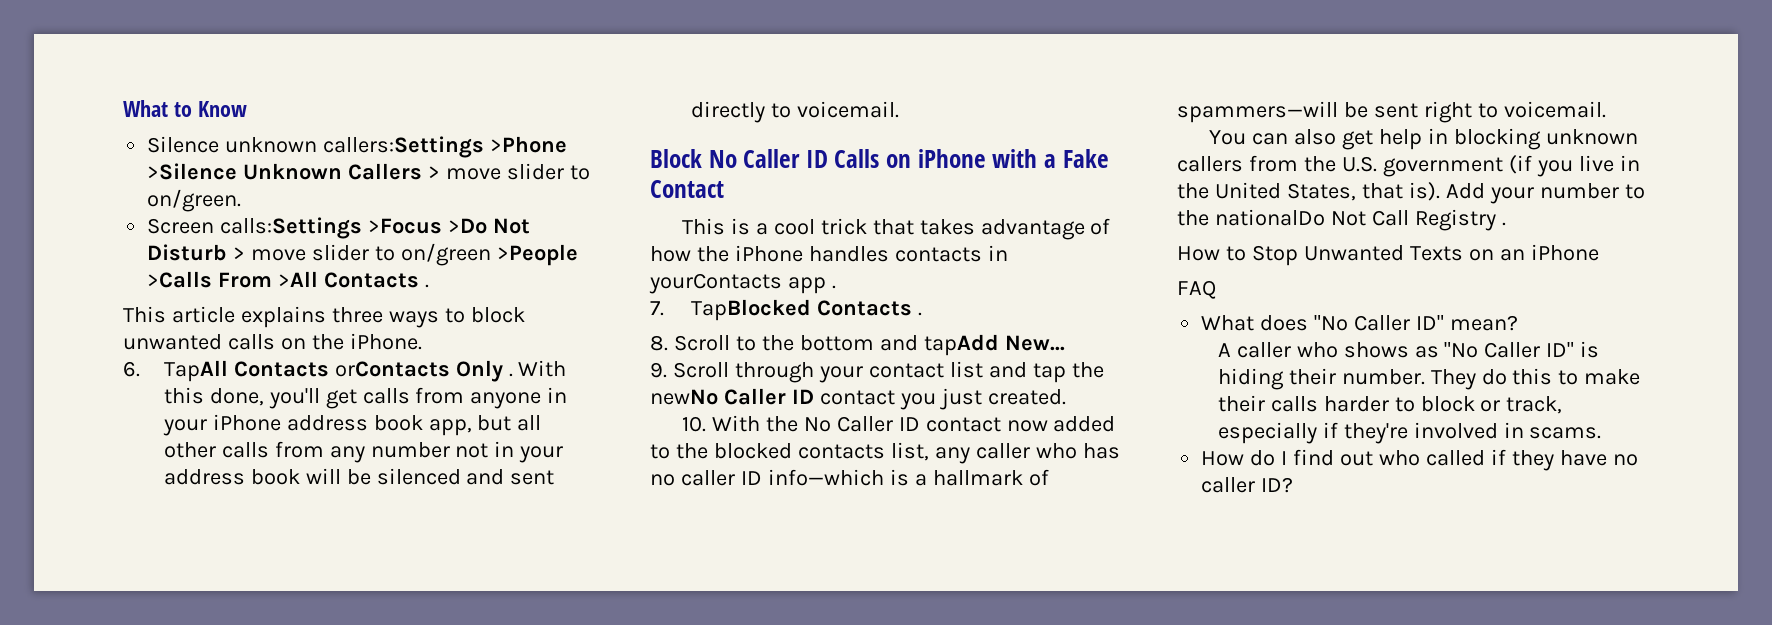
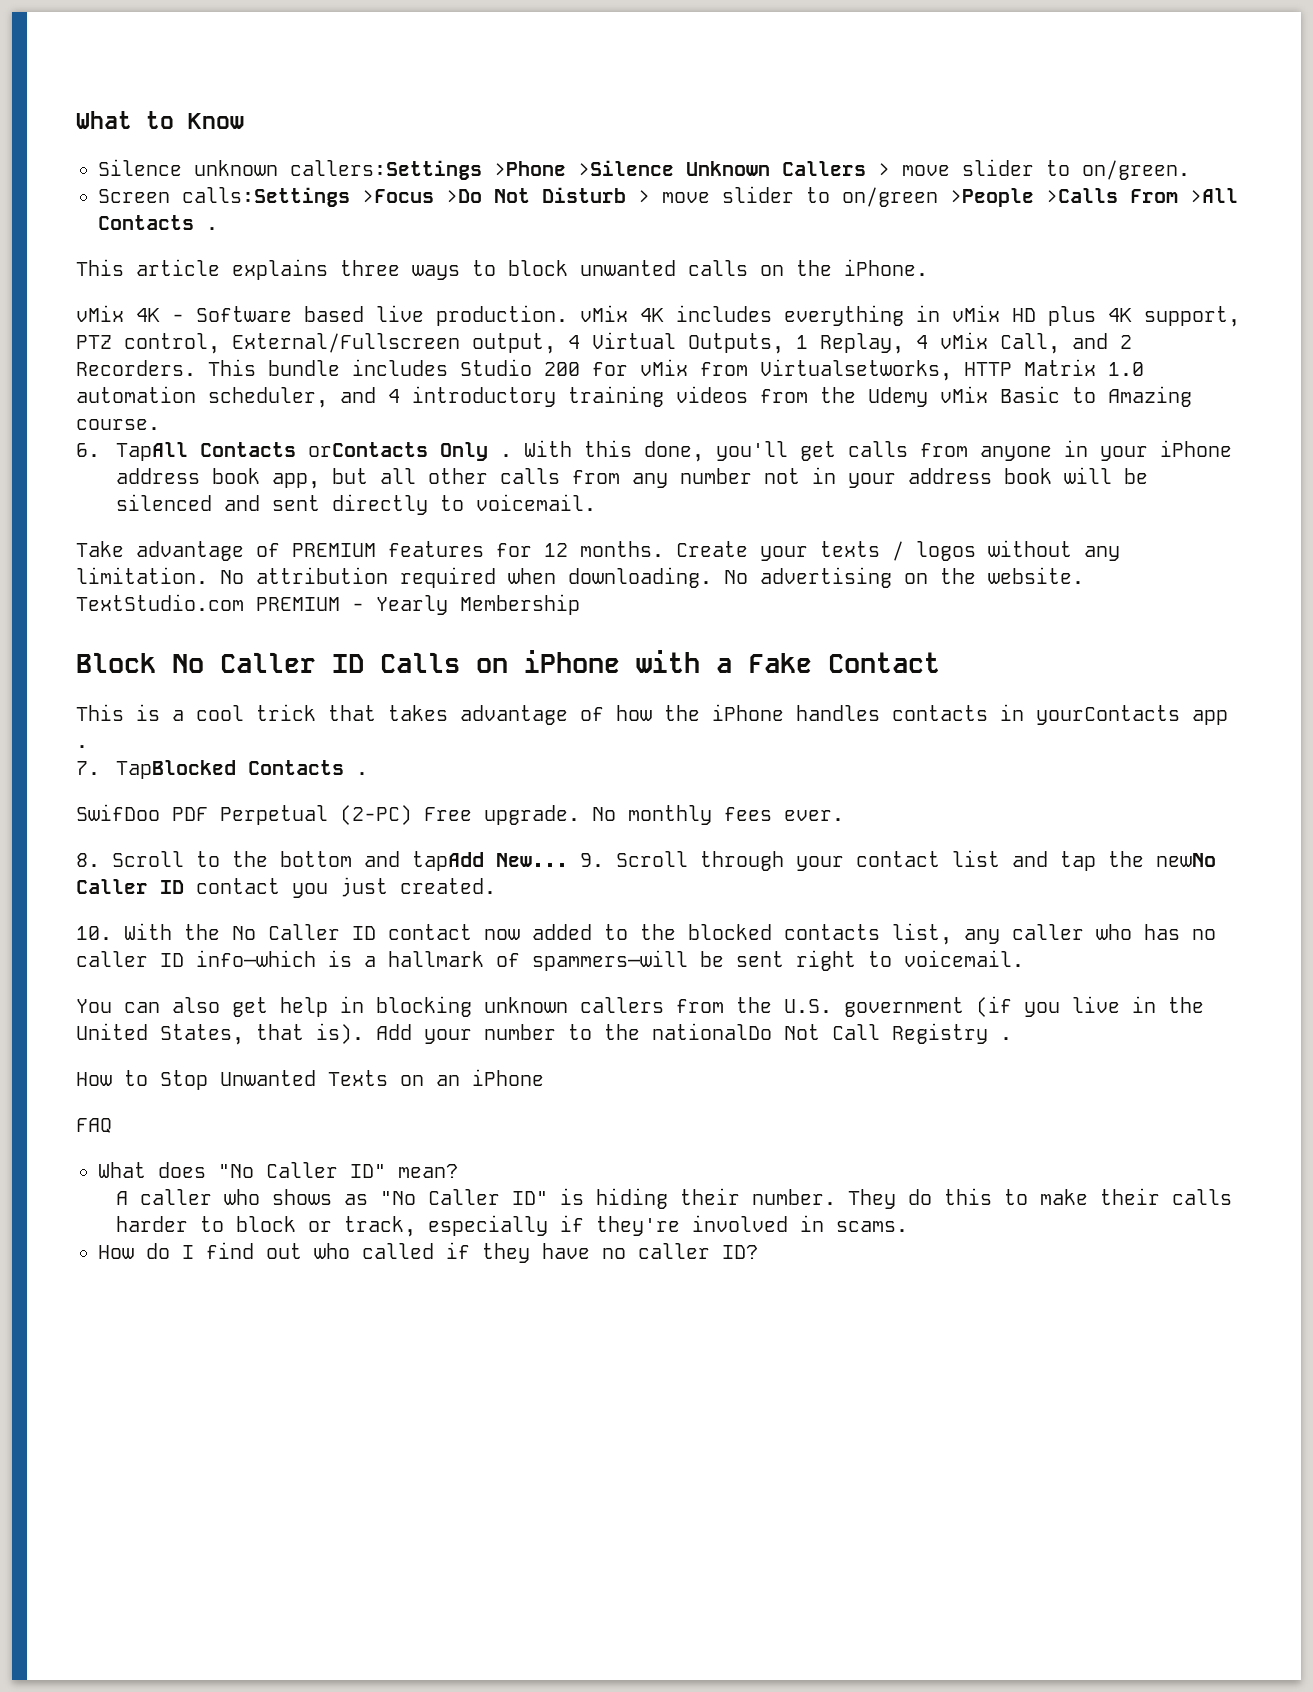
+ vMix 4K - Software based live production. vMix 4K includes everything in vMix HD plus 4K support, PTZ control, External/Fullscreen output, 4 Virtual Outputs, 1 Replay, 4 vMix Call, and 2 Recorders. This bundle includes Studio 200 for vMix from Virtualsetworks, HTTP Matrix 1.0 automation scheduler, and 4 introductory training videos from the Udemy vMix Basic to Amazing course.
+ Take advantage of PREMIUM features for 12 months. Create your texts / logos without any limitation. No attribution required when downloading. No advertising on the website. TextStudio.com PREMIUM - Yearly Membership
+ SwifDoo PDF Perpetual (2-PC) Free upgrade. No monthly fees ever.
- 8. Scroll to the bottom and tapAdd New...
- 9. Scroll through your contact list and tap the newNo Caller ID contact you just created.
+ 8. Scroll to the bottom and tapAdd New... 9. Scroll through your contact list and tap the newNo Caller ID contact you just created.

